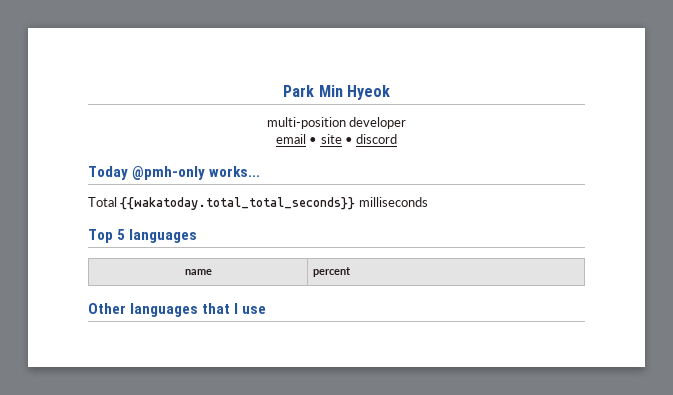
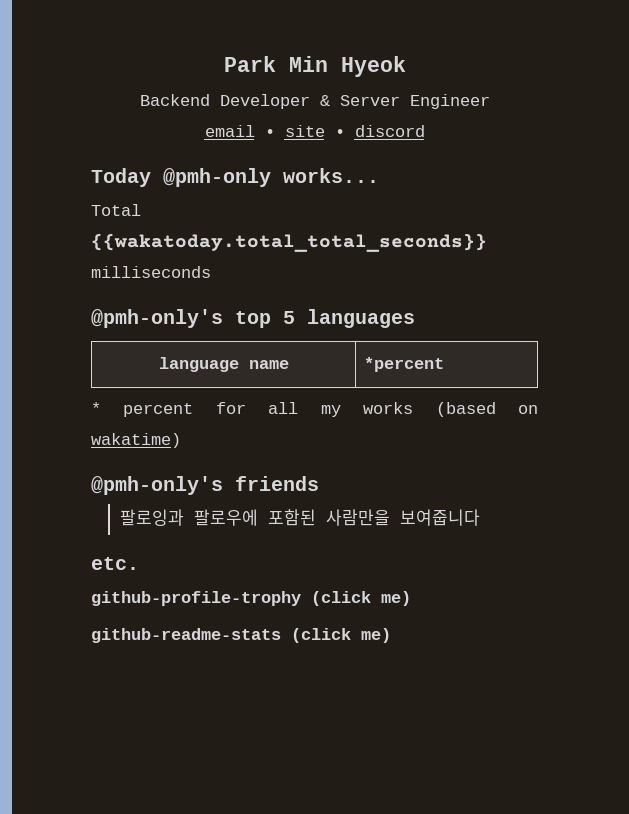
- multi-position developer
+ Backend Developer & Server Engineer
- Top 5 languages
+ @pmh-only's top 5 languages
- name | percent
- Other languages that I use
+ language name | *percent
+ * percent for all my works (based on wakatime)
+ @pmh-only's friends
+ 팔로잉과 팔로우에 포함된 사람만을 보여줍니다
+ etc.
+ github-profile-trophy (click me)
+ github-readme-stats (click me)

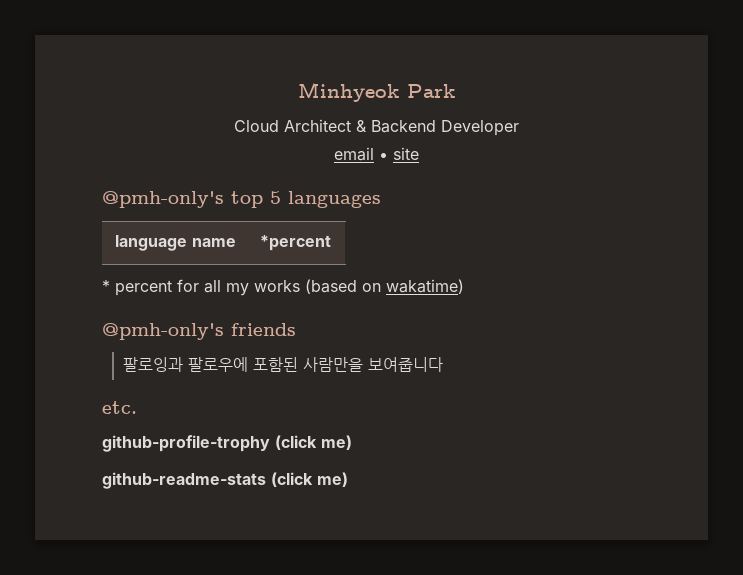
- Park Min Hyeok
- Backend Developer & Server Engineer
+ Minhyeok Park
+ Cloud Architect & Backend Developer
- email • site • discord
- Today @pmh-only works...
- Total {{wakatoday.total_total_seconds}} milliseconds
+ email • site

